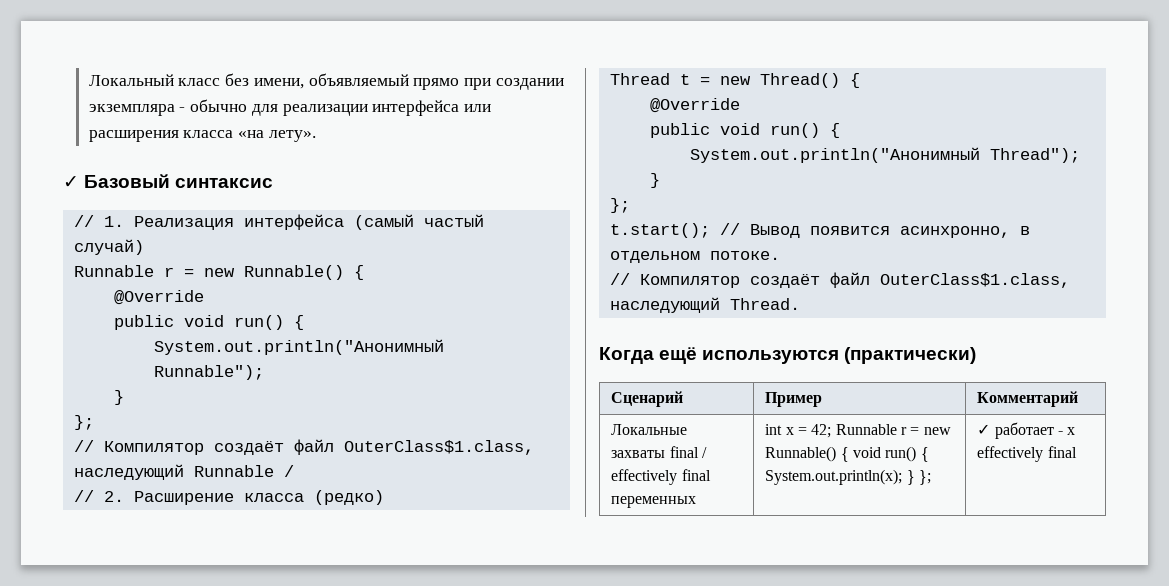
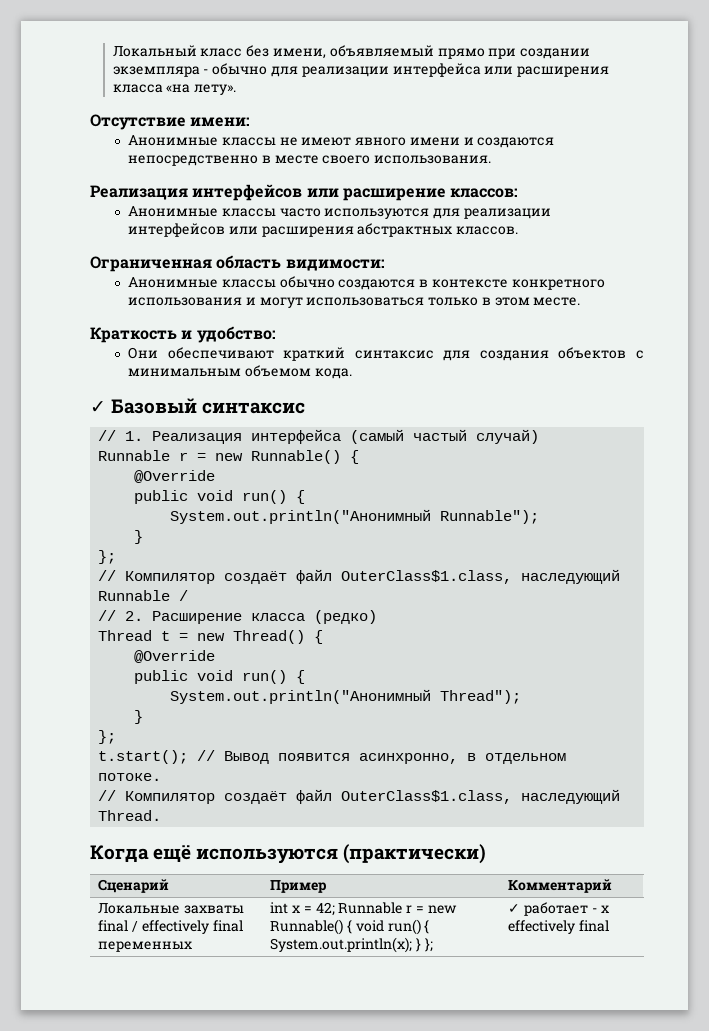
+ Отсутствие имени:
+ Анонимные классы не имеют явного имени и создаются непосредственно в месте своего использования.
+ Реализация интерфейсов или расширение классов:
+ Анонимные классы часто используются для реализации интерфейсов или расширения абстрактных классов.
+ Ограниченная область видимости:
+ Анонимные классы обычно создаются в контексте конкретного использования и могут использоваться только в этом месте.
+ Краткость и удобство:
+ Они обеспечивают краткий синтаксис для создания объектов с минимальным объемом кода.

